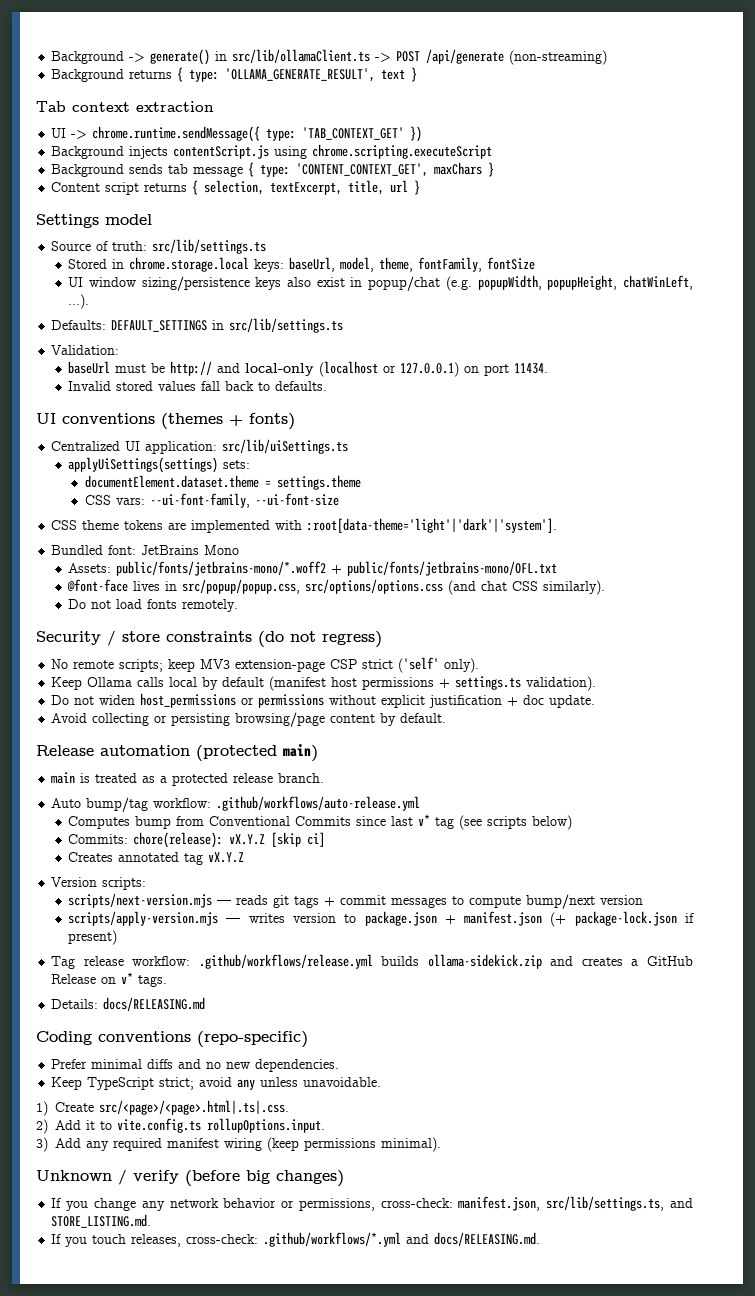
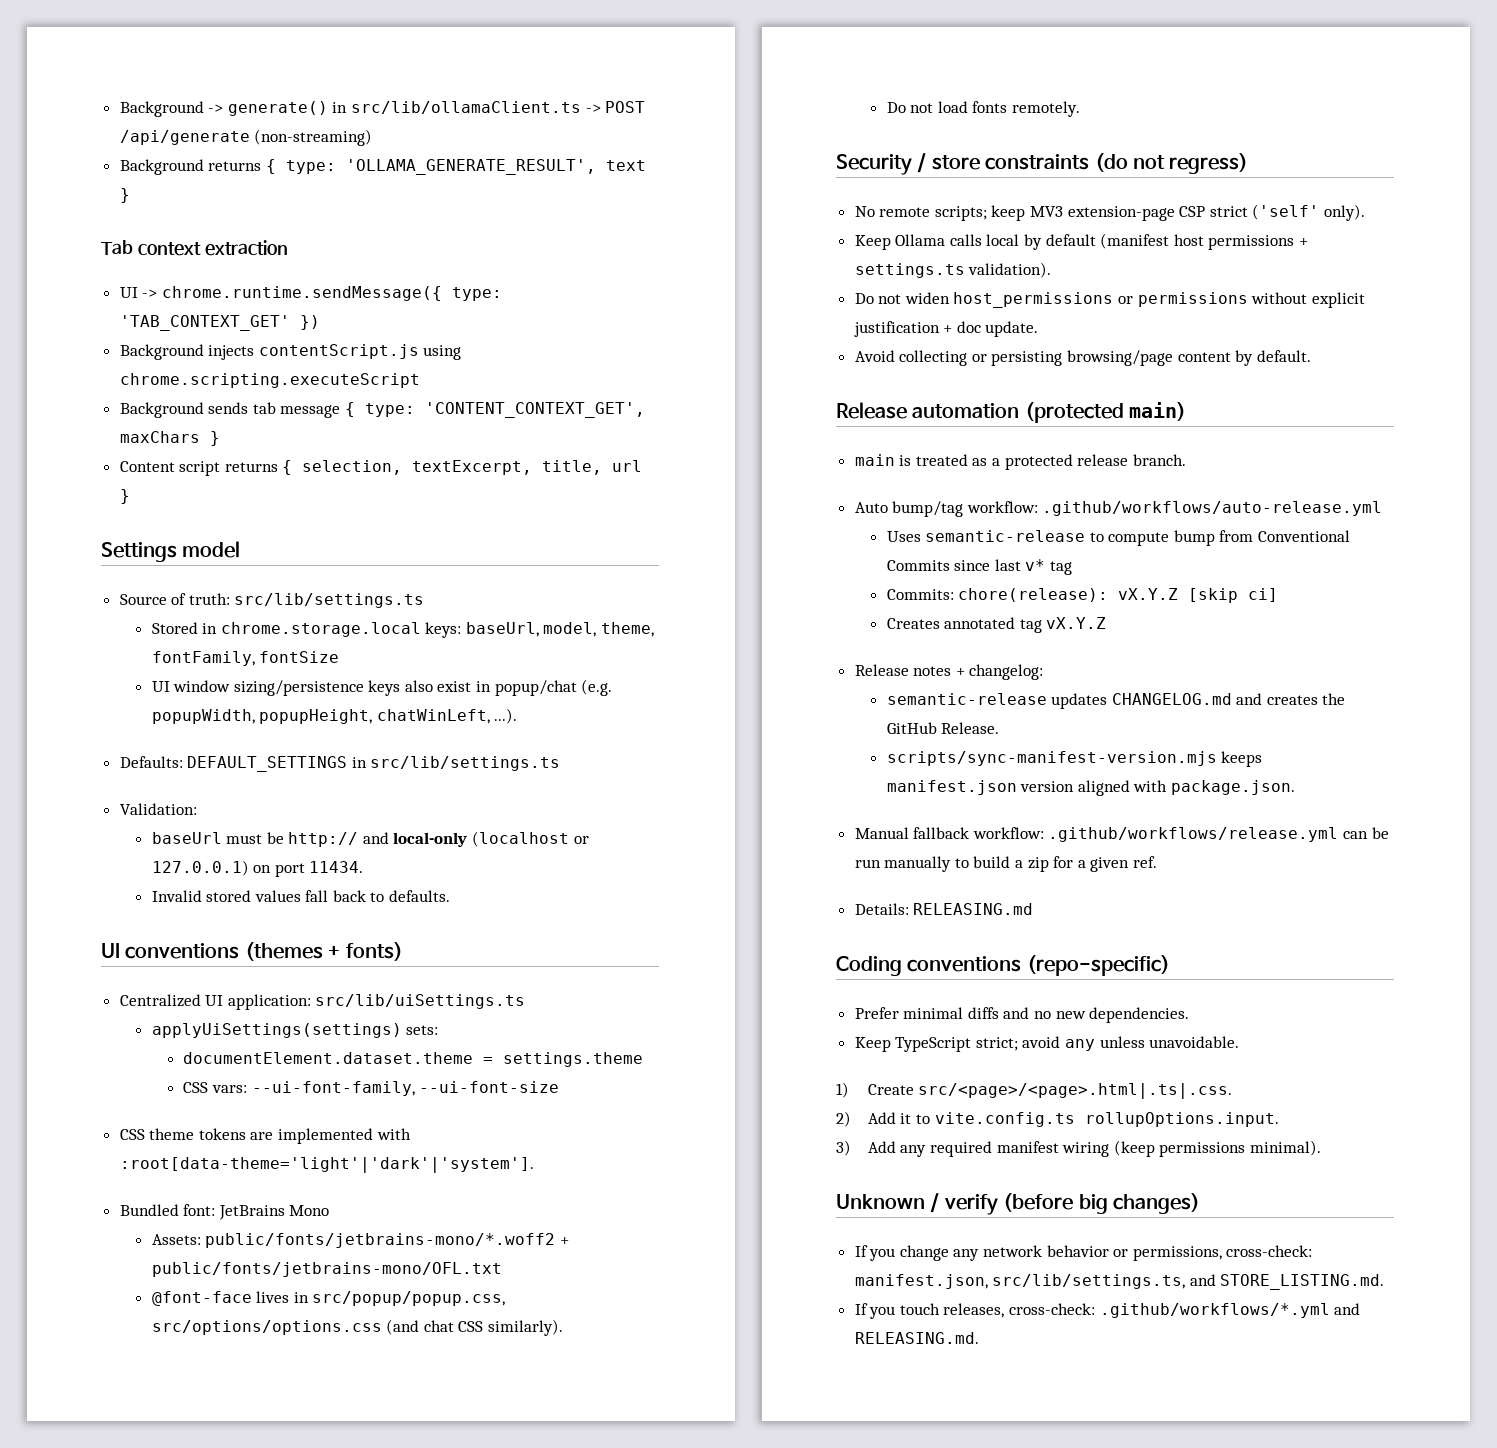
- Computes bump from Conventional Commits since last v* tag (see scripts below)
+ Uses semantic-release to compute bump from Conventional Commits since last v* tag
- Version scripts:
- scripts/next-version.mjs — reads git tags + commit messages to compute bump/next version
- scripts/apply-version.mjs — writes version to package.json + manifest.json (+ package-lock.json if present)
- Tag release workflow: .github/workflows/release.yml builds ollama-sidekick.zip and creates a GitHub Release on v* tags.
+ Release notes + changelog:
+ semantic-release updates CHANGELOG.md and creates the GitHub Release.
+ scripts/sync-manifest-version.mjs keeps manifest.json version aligned with package.json.
+ Manual fallback workflow: .github/workflows/release.yml can be run manually to build a zip for a given ref.
- Details: docs/RELEASING.md
+ Details: RELEASING.md
- If you touch releases, cross-check: .github/workflows/*.yml and docs/RELEASING.md.
+ If you touch releases, cross-check: .github/workflows/*.yml and RELEASING.md.

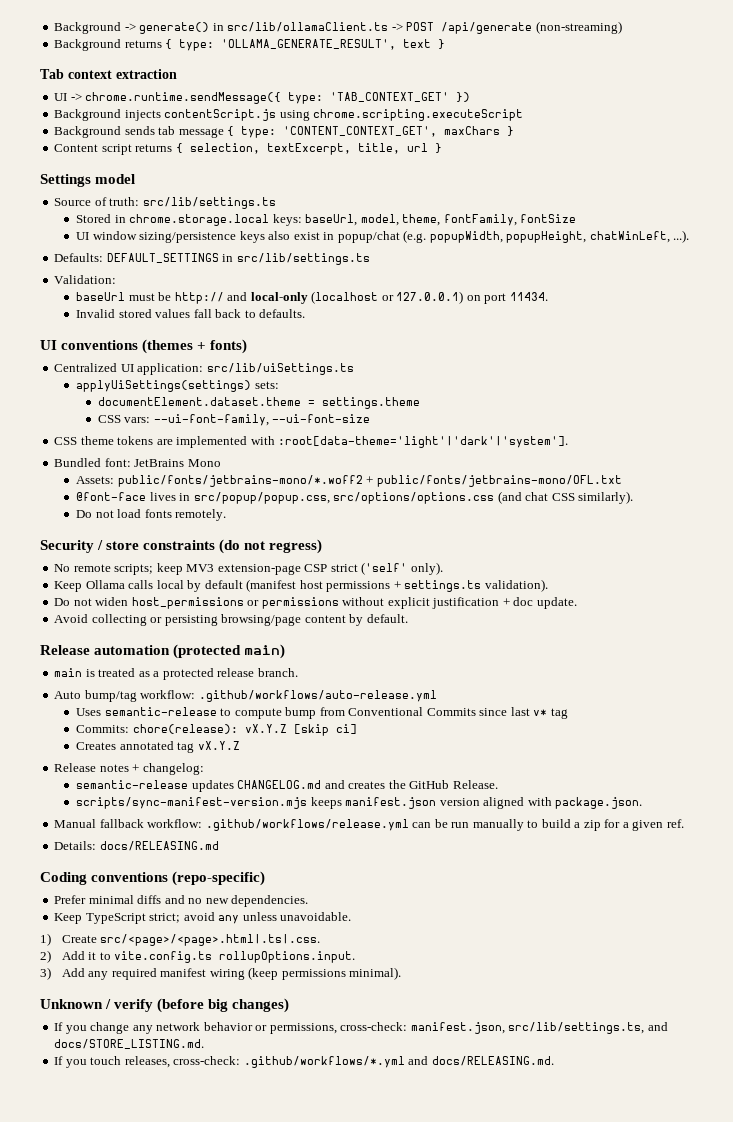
- Details: RELEASING.md
+ Details: docs/RELEASING.md
- If you change any network behavior or permissions, cross-check: manifest.json, src/lib/settings.ts, and STORE_LISTING.md.
+ If you change any network behavior or permissions, cross-check: manifest.json, src/lib/settings.ts, and docs/STORE_LISTING.md.
- If you touch releases, cross-check: .github/workflows/*.yml and RELEASING.md.
+ If you touch releases, cross-check: .github/workflows/*.yml and docs/RELEASING.md.

